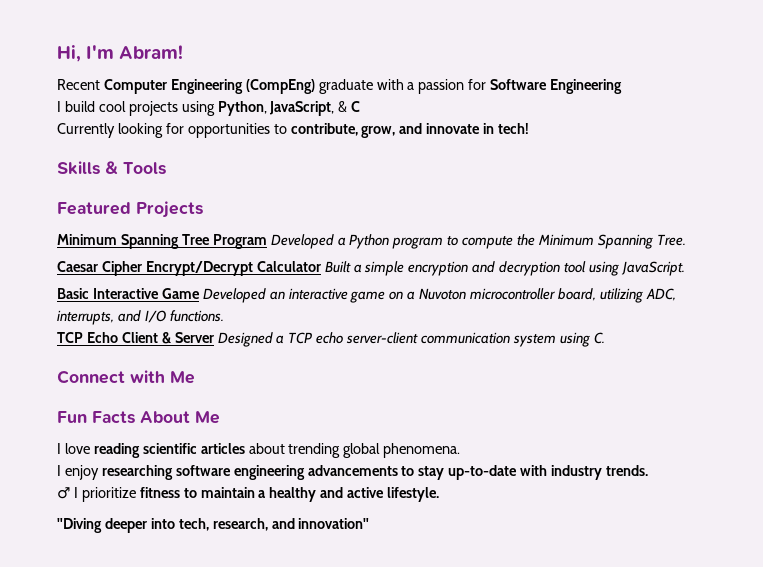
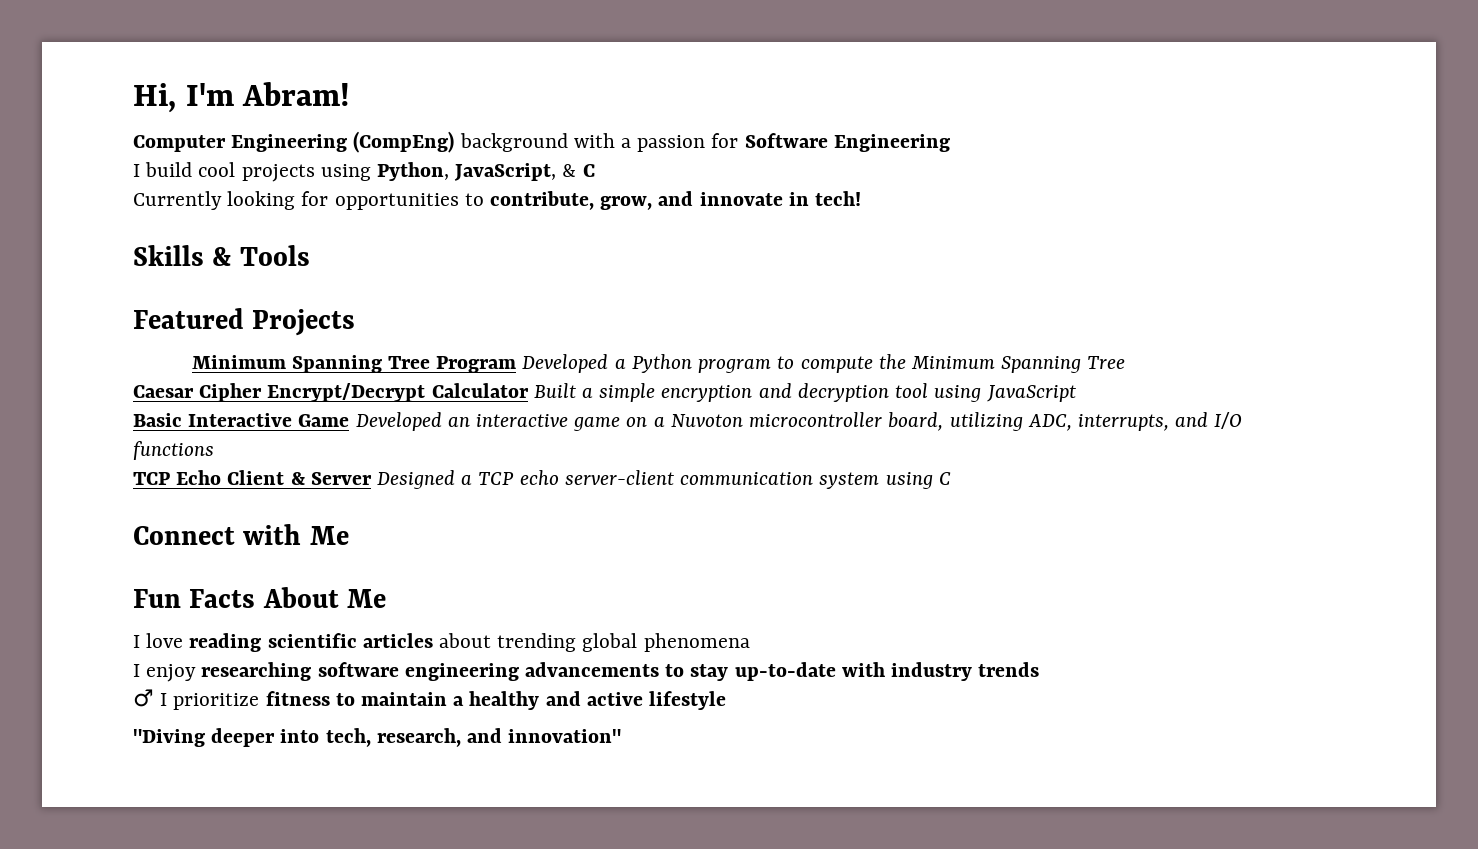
- Recent Computer Engineering (CompEng) graduate with a passion for Software Engineering
+ Computer Engineering (CompEng) background with a passion for Software Engineering
- Minimum Spanning Tree Program Developed a Python program to compute the Minimum Spanning Tree.
+ Minimum Spanning Tree Program Developed a Python program to compute the Minimum Spanning Tree
- Caesar Cipher Encrypt/Decrypt Calculator Built a simple encryption and decryption tool using JavaScript.
+ Caesar Cipher Encrypt/Decrypt Calculator Built a simple encryption and decryption tool using JavaScript
- Basic Interactive Game Developed an interactive game on a Nuvoton microcontroller board, utilizing ADC, interrupts, and I/O functions.
+ Basic Interactive Game Developed an interactive game on a Nuvoton microcontroller board, utilizing ADC, interrupts, and I/O functions
- TCP Echo Client & Server Designed a TCP echo server-client communication system using C.
+ TCP Echo Client & Server Designed a TCP echo server-client communication system using C
- I love reading scientific articles about trending global phenomena.
+ I love reading scientific articles about trending global phenomena
- I enjoy researching software engineering advancements to stay up-to-date with industry trends.
+ I enjoy researching software engineering advancements to stay up-to-date with industry trends
- ♂ I prioritize fitness to maintain a healthy and active lifestyle.
+ ♂ I prioritize fitness to maintain a healthy and active lifestyle

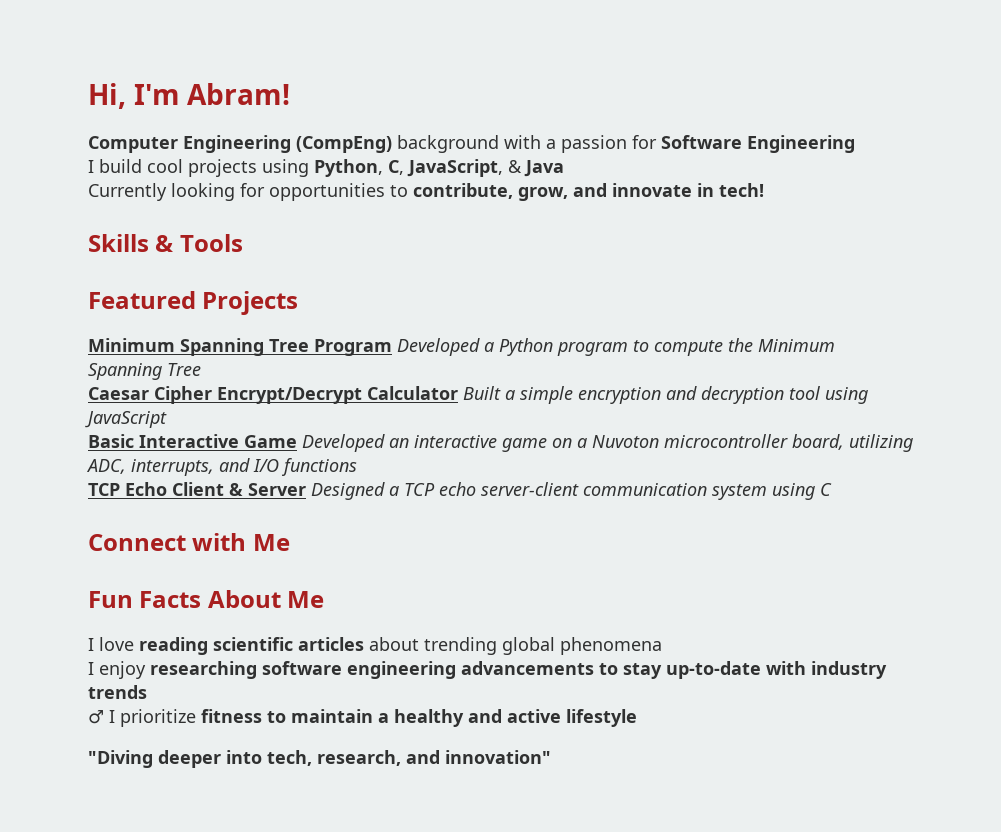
- I build cool projects using Python, JavaScript, & C
+ I build cool projects using Python, C, JavaScript, & Java

